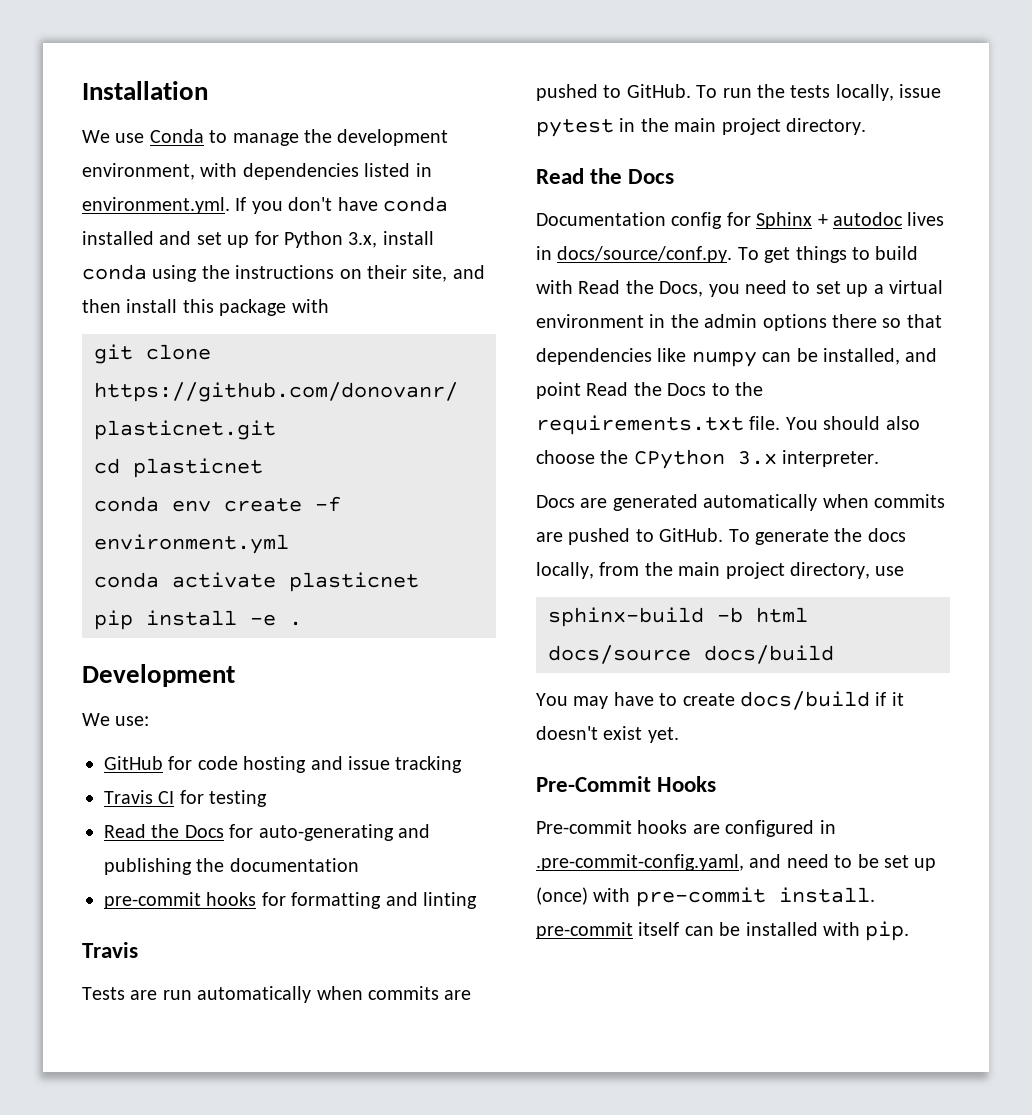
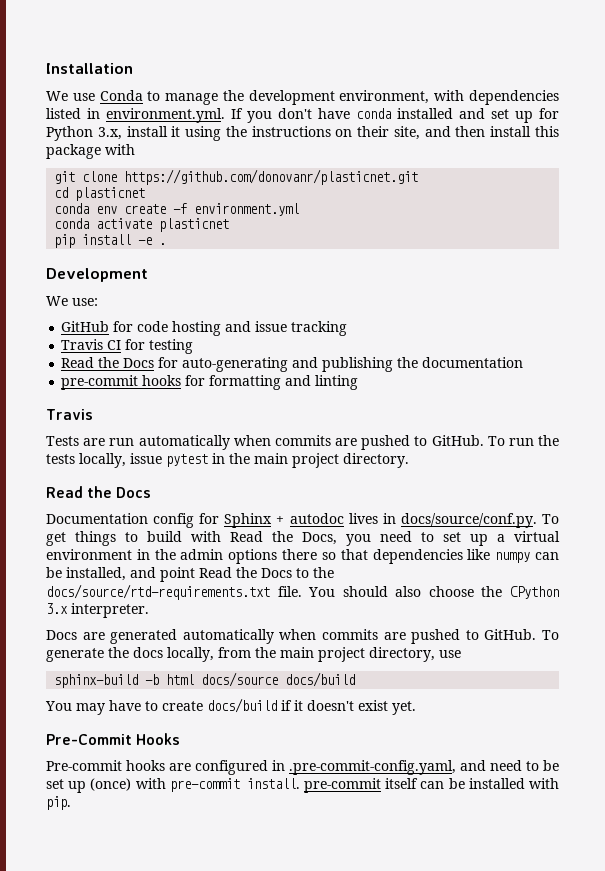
- We use Conda to manage the development environment, with dependencies listed in environment.yml. If you don't have conda installed and set up for Python 3.x, install conda using the instructions on their site, and then install this package with
+ We use Conda to manage the development environment, with dependencies listed in environment.yml. If you don't have conda installed and set up for Python 3.x, install it using the instructions on their site, and then install this package with
- Documentation config for Sphinx + autodoc lives in docs/source/conf.py. To get things to build with Read the Docs, you need to set up a virtual environment in the admin options there so that dependencies like numpy can be installed, and point Read the Docs to the requirements.txt file.
+ Documentation config for Sphinx + autodoc lives in docs/source/conf.py. To get things to build with Read the Docs, you need to set up a virtual environment in the admin options there so that dependencies like numpy can be installed, and point Read the Docs to the docs/source/rtd-requirements.txt file.

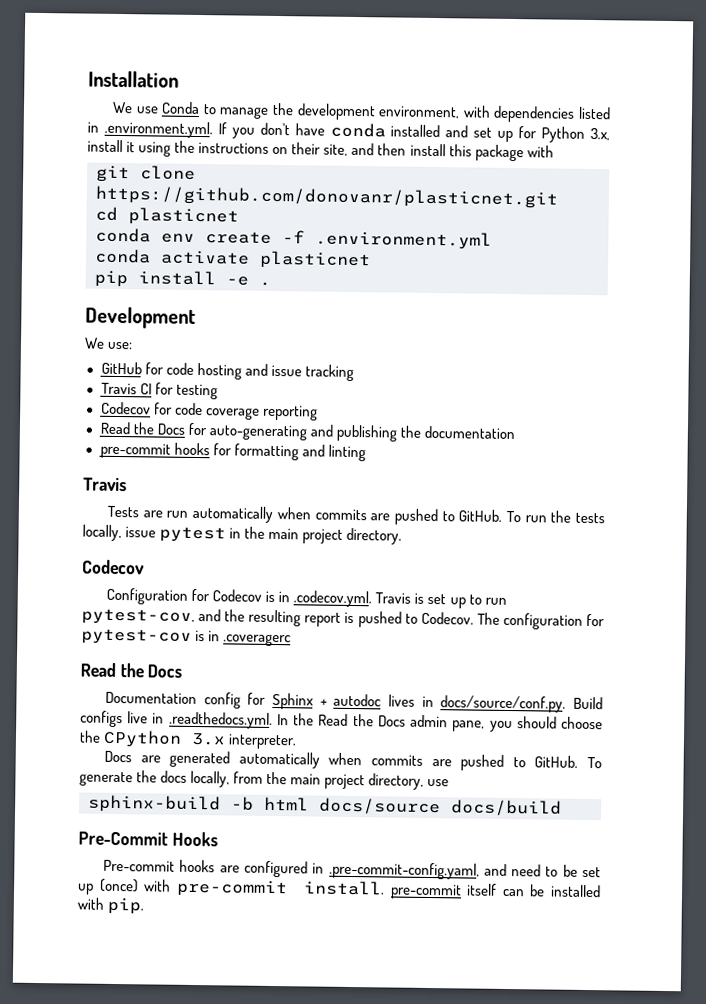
- We use Conda to manage the development environment, with dependencies listed in environment.yml. If you don't have conda installed and set up for Python 3.x, install it using the instructions on their site, and then install this package with
+ We use Conda to manage the development environment, with dependencies listed in .environment.yml. If you don't have conda installed and set up for Python 3.x, install it using the instructions on their site, and then install this package with
- conda env create -f environment.yml
+ conda env create -f .environment.yml
+ Codecov for code coverage reporting
  To run the tests locally, issue pytest in the main project directory.
+ Codecov
+ Configuration for Codecov is in .codecov.yml. Travis is set up to run pytest-cov, and the resulting report is pushed to Codecov. The configuration for pytest-cov is in .coveragerc
- Documentation config for Sphinx + autodoc lives in docs/source/conf.py. To get things to build with Read the Docs, you need to set up a virtual environment in the admin options there so that dependencies like numpy can be installed, and point Read the Docs to the docs/source/rtd-requirements.txt file. You should also choose the CPython 3.x interpreter.
+ Documentation config for Sphinx + autodoc lives in docs/source/conf.py. Build configs live in .readthedocs.yml. In the Read the Docs admin pane, you should choose the CPython 3.x interpreter.
- You may have to create docs/build if it doesn't exist yet.

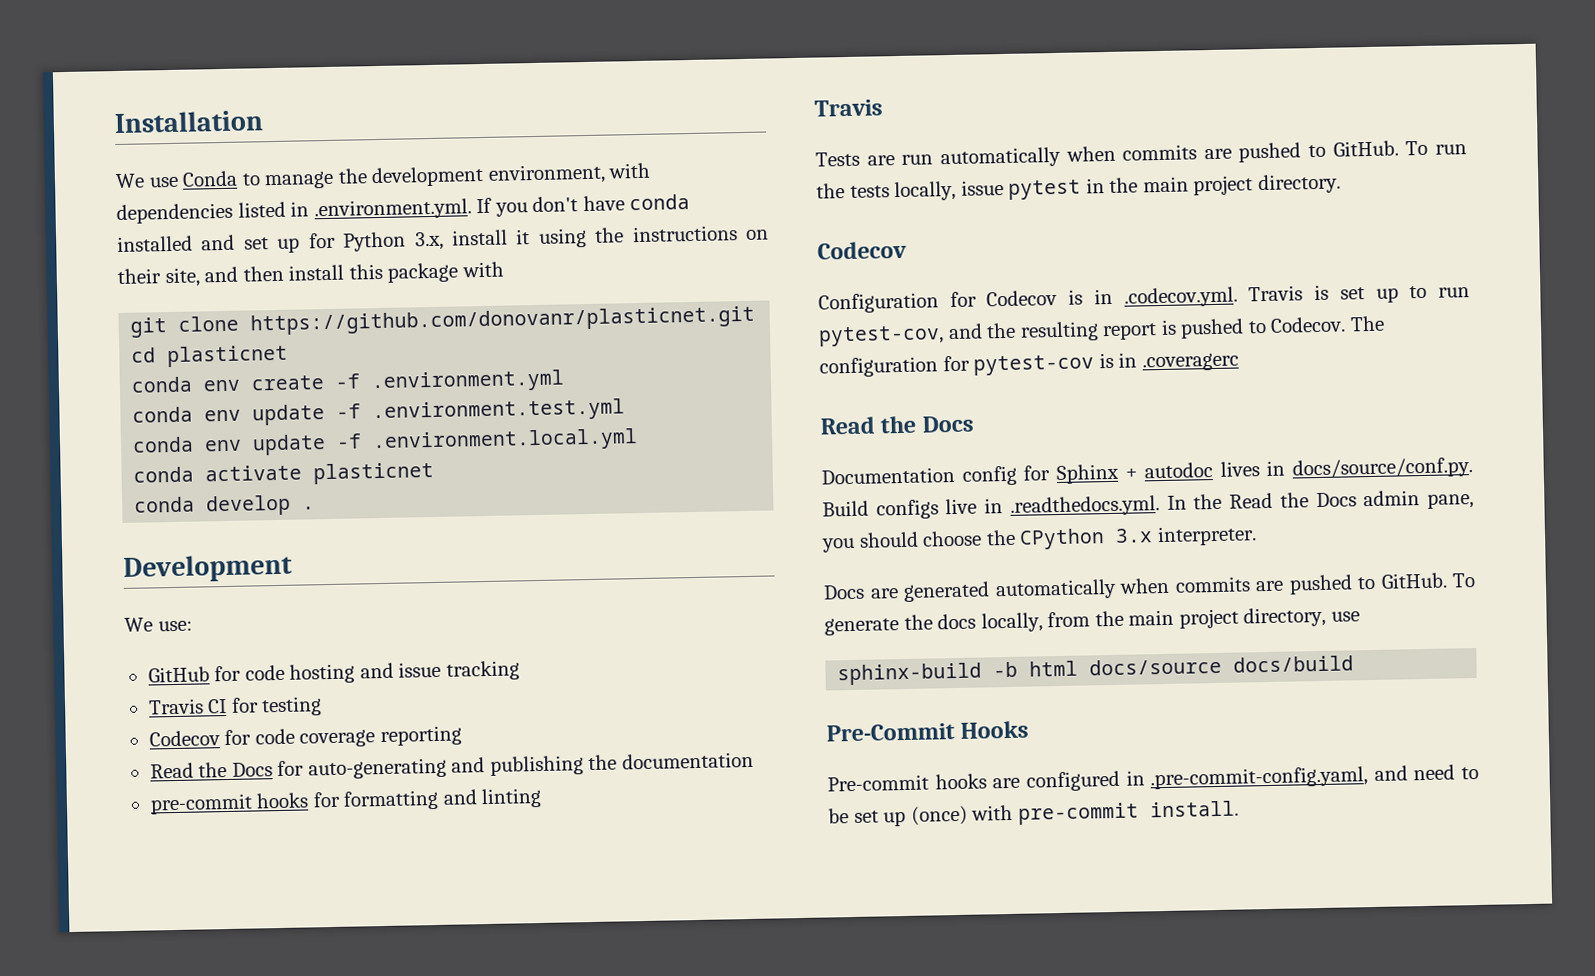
+ conda env update -f .environment.test.yml
+ conda env update -f .environment.local.yml
- pip install -e .
+ conda develop .
- Pre-commit hooks are configured in .pre-commit-config.yaml, and need to be set up (once) with pre-commit install. pre-commit itself can be installed with pip.
+ Pre-commit hooks are configured in .pre-commit-config.yaml, and need to be set up (once) with pre-commit install.

